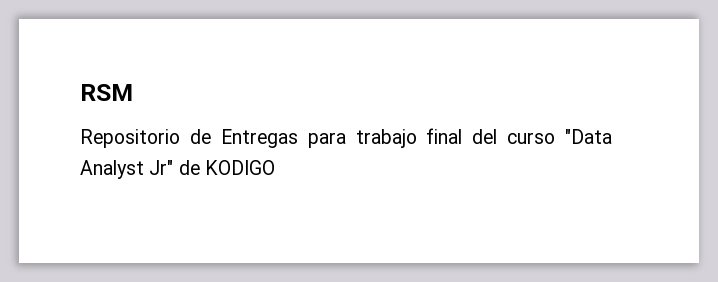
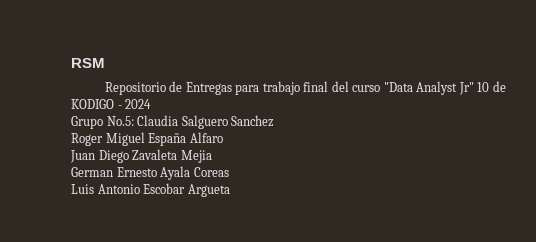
- Repositorio de Entregas para trabajo final del curso "Data Analyst Jr" de KODIGO
+ Repositorio de Entregas para trabajo final del curso "Data Analyst Jr" 10 de KODIGO - 2024
+ Grupo No.5: Claudia Salguero Sanchez
+ Roger Miguel España Alfaro
+ Juan Diego Zavaleta Mejia
+ German Ernesto Ayala Coreas
+ Luis Antonio Escobar Argueta

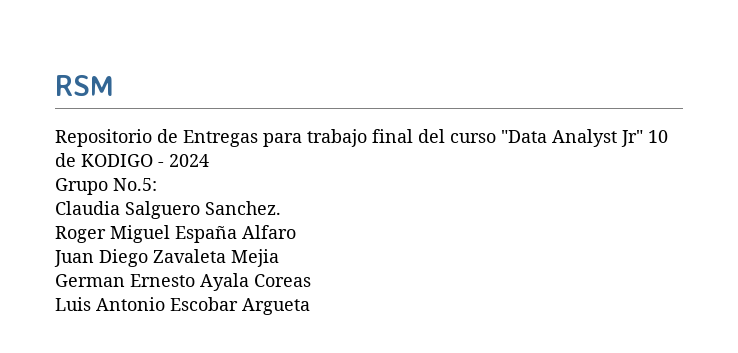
- Grupo No.5: Claudia Salguero Sanchez
+ Grupo No.5:
+ Claudia Salguero Sanchez.

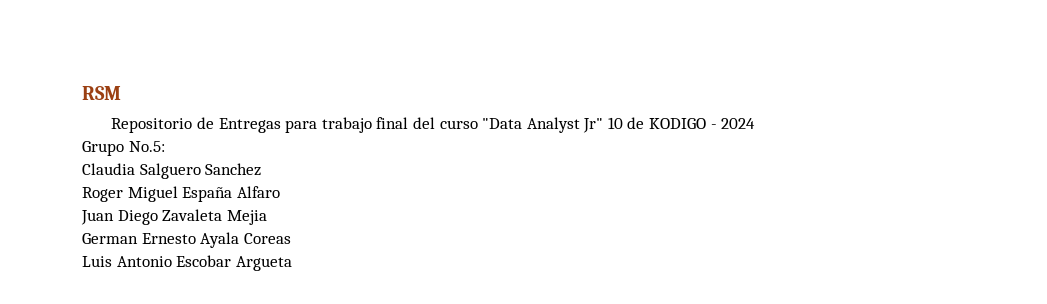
- Claudia Salguero Sanchez.
+ Claudia Salguero Sanchez

